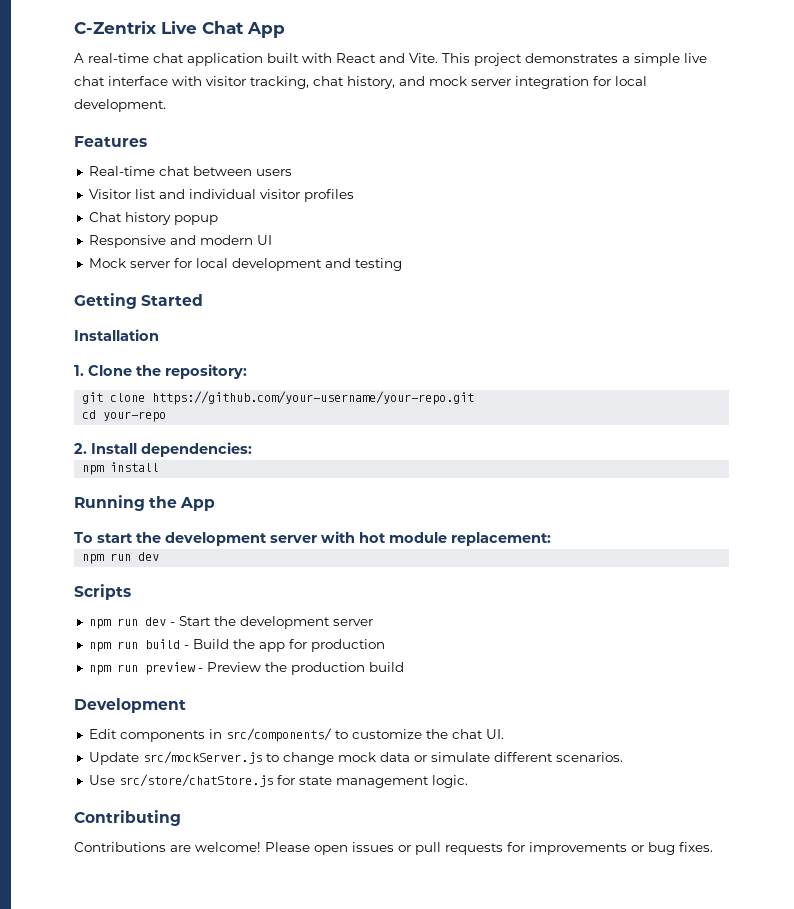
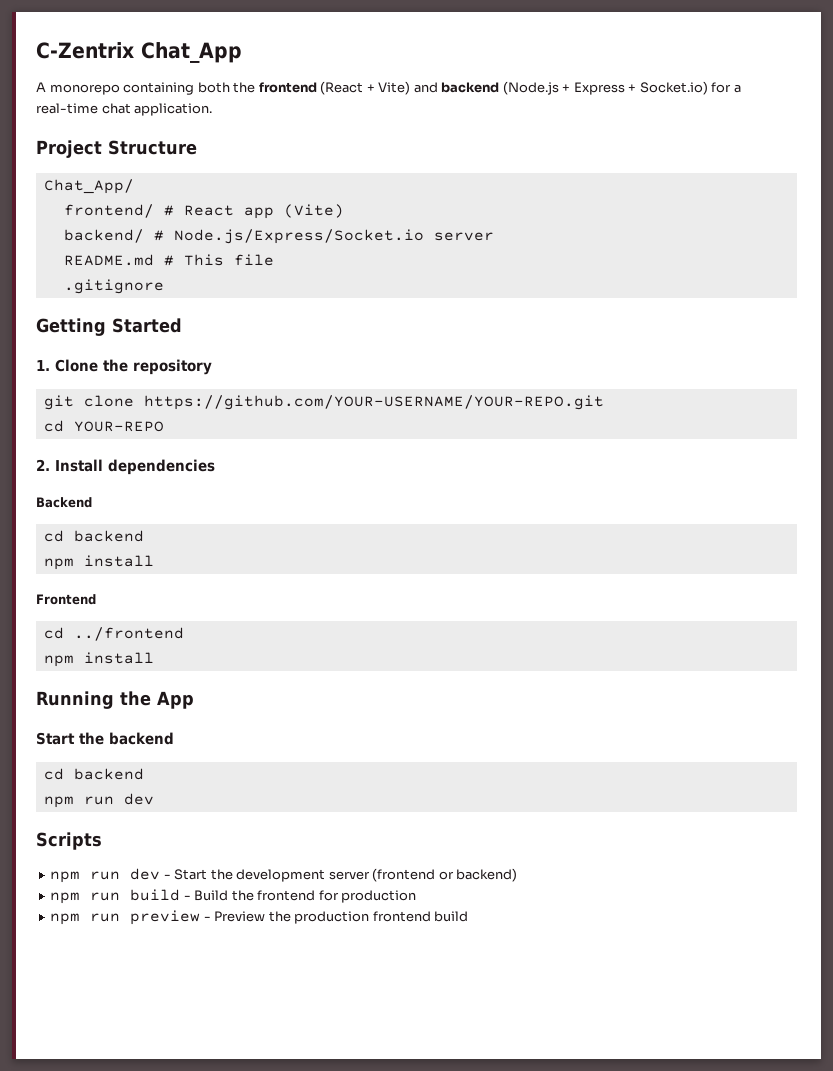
- C-Zentrix Live Chat App
- A real-time chat application built with React and Vite. This project demonstrates a simple live chat interface with visitor tracking, chat history, and mock server integration for local development.
- Features
- Real-time chat between users
- Visitor list and individual visitor profiles
- Chat history popup
- Responsive and modern UI
- Mock server for local development and testing
+ C-Zentrix Chat_App
+ A monorepo containing both the frontend (React + Vite) and backend (Node.js + Express + Socket.io) for a real-time chat application.
+ Project Structure
+ Chat_App/
+ frontend/ # React app (Vite)
+ backend/ # Node.js/Express/Socket.io server
+ README.md # This file
+ .gitignore
- Installation
- 1. Clone the repository:
+ 1. Clone the repository
- git clone https://github.com/your-username/your-repo.git
- cd your-repo
+ git clone https://github.com/YOUR-USERNAME/YOUR-REPO.git
+ cd YOUR-REPO
- 2. Install dependencies:
+ 2. Install dependencies
+ Backend
+ cd backend
+ npm install
+ Frontend
+ cd ../frontend
- To start the development server with hot module replacement:
+ Start the backend
+ cd backend
- npm run dev - Start the development server
+ npm run dev - Start the development server (frontend or backend)
- npm run build - Build the app for production
+ npm run build - Build the frontend for production
- npm run preview - Preview the production build
- Development
- Edit components in src/components/ to customize the chat UI.
- Update src/mockServer.js to change mock data or simulate different scenarios.
- Use src/store/chatStore.js for state management logic.
- Contributing
- Contributions are welcome! Please open issues or pull requests for improvements or bug fixes.
+ npm run preview - Preview the production frontend build

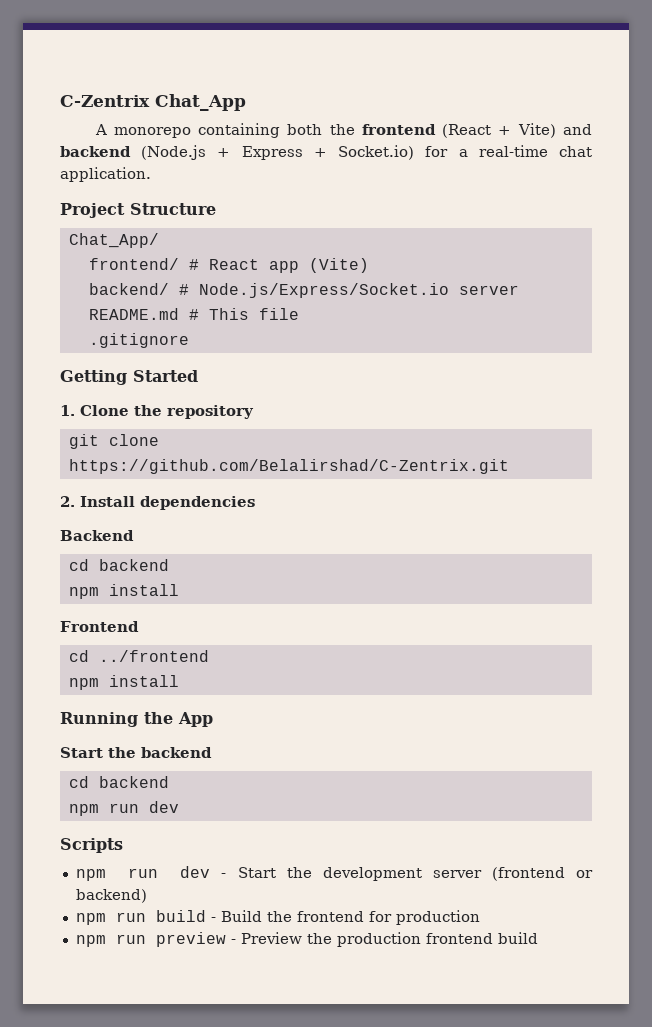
- git clone https://github.com/YOUR-USERNAME/YOUR-REPO.git
- cd YOUR-REPO
+ git clone https://github.com/Belalirshad/C-Zentrix.git

